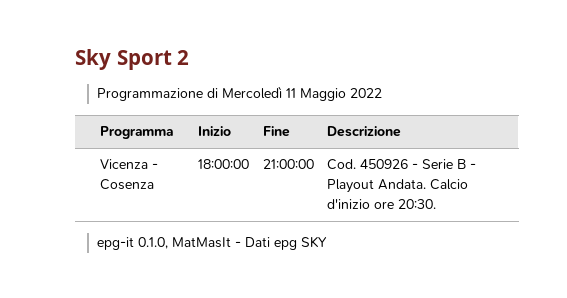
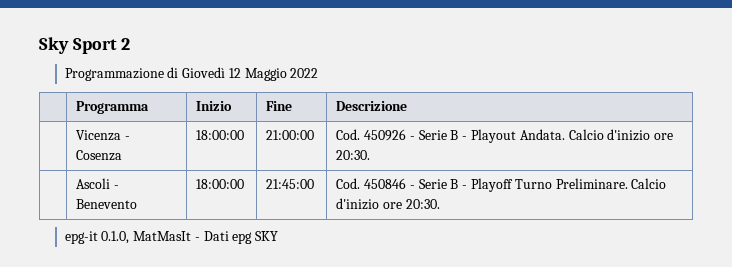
- Programmazione di Mercoledì 11 Maggio 2022
+ Programmazione di Giovedì 12 Maggio 2022
+ | Ascoli - Benevento | 18:00:00 | 21:45:00 | Cod. 450846 - Serie B - Playoff Turno Preliminare. Calcio d'inizio ore 20:30.

